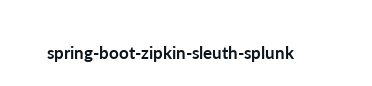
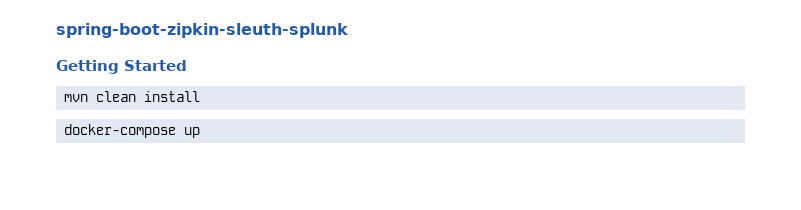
+ Getting Started
+ mvn clean install
+ docker-compose up

